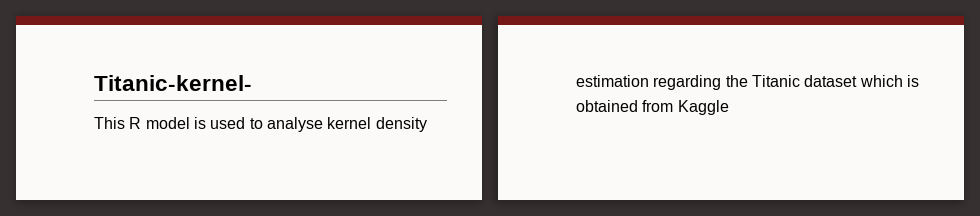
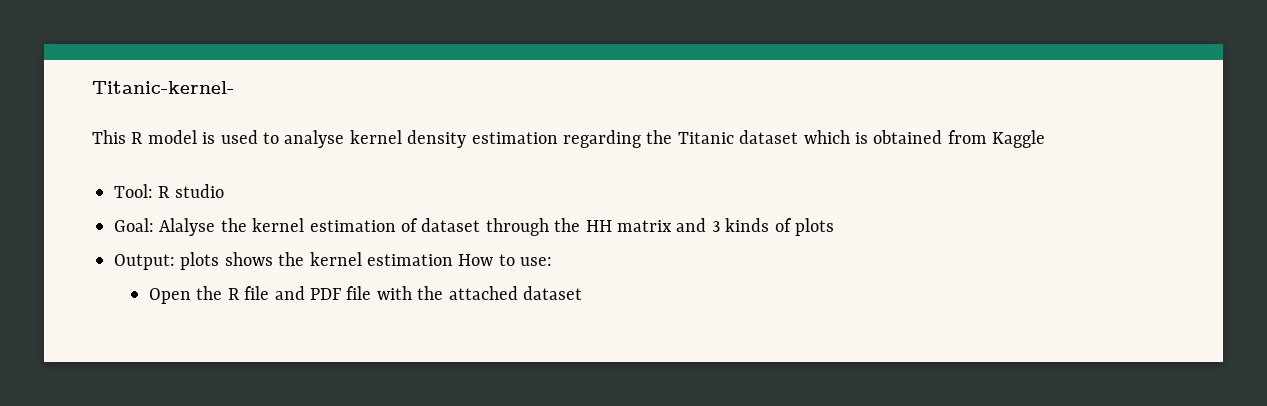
+ Tool: R studio
+ Goal: Alalyse the kernel estimation of dataset through the HH matrix and 3 kinds of plots
+ Output: plots shows the kernel estimation How to use:
+ Open the R file and PDF file with the attached dataset

